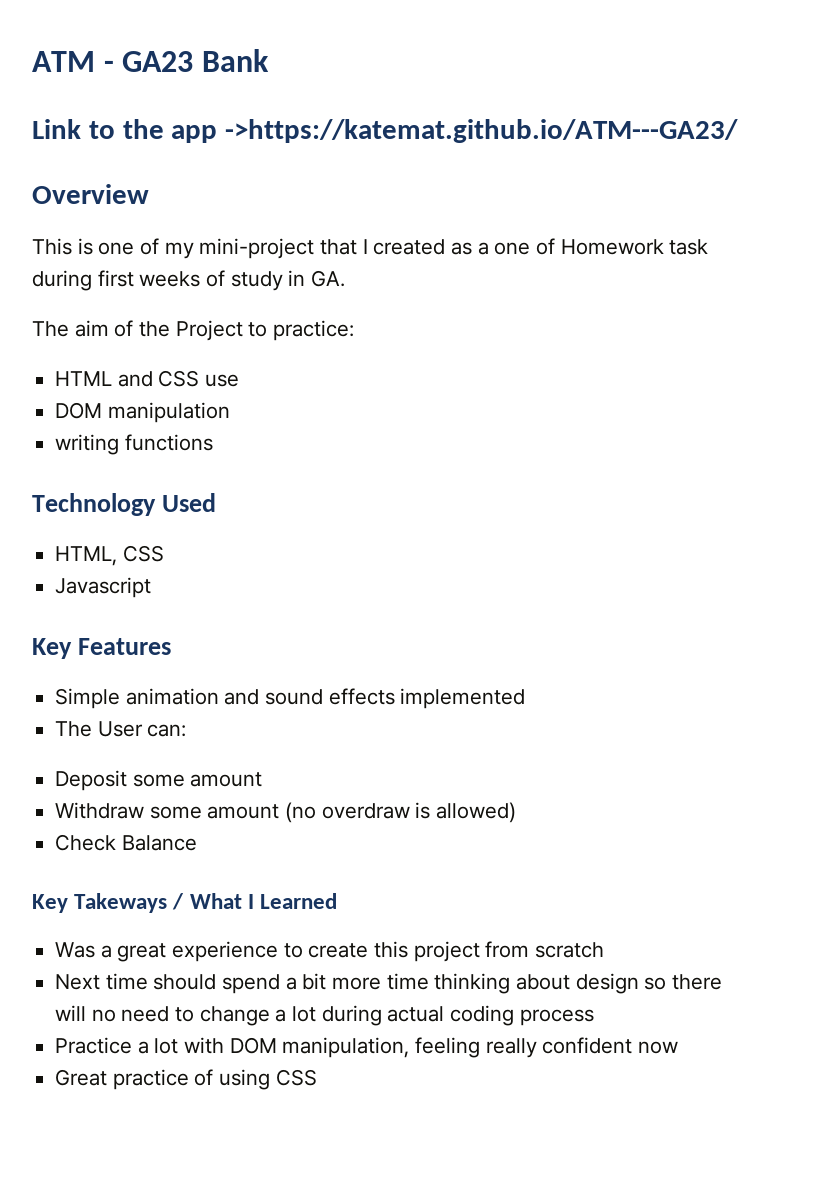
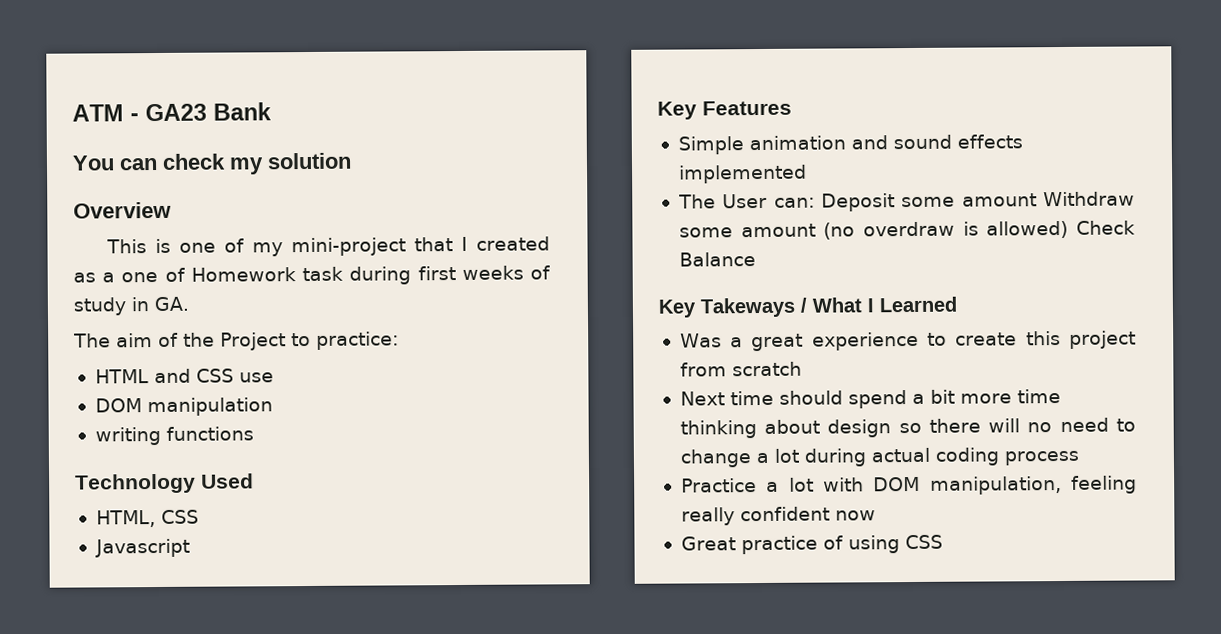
- Link to the app ->https://katemat.github.io/ATM---GA23/
+ You can check my solution
- The User can:
- Deposit some amount
- Withdraw some amount (no overdraw is allowed)
- Check Balance
+ The User can: Deposit some amount Withdraw some amount (no overdraw is allowed) Check Balance

